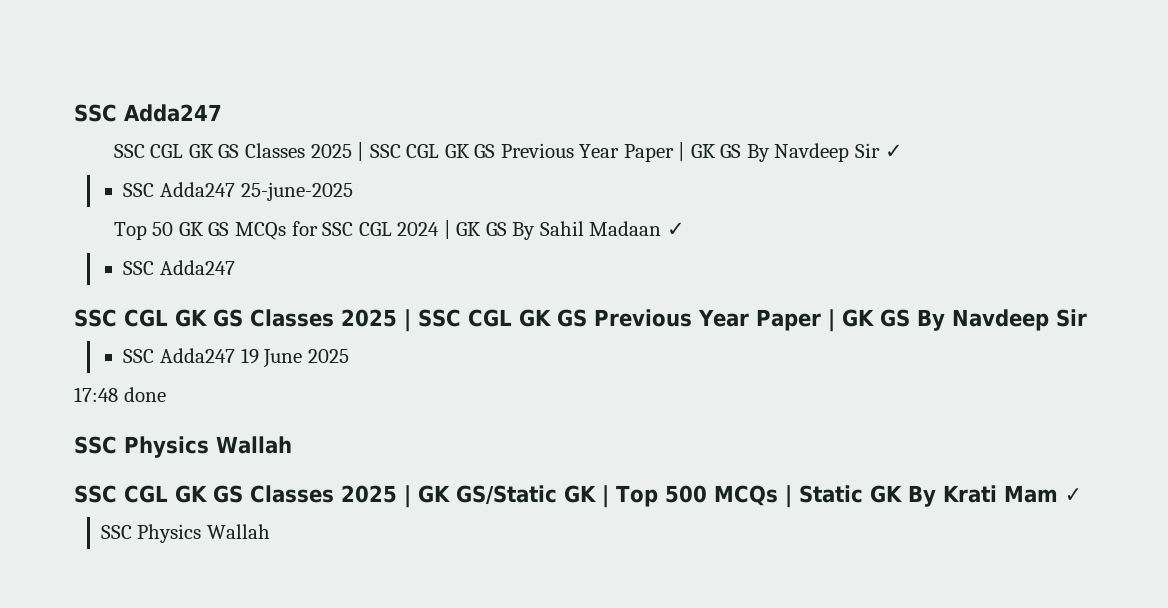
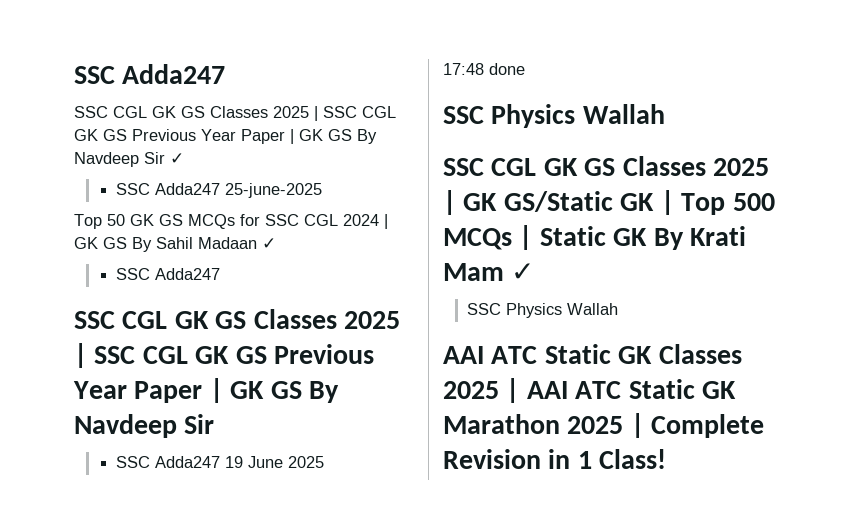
+ AAI ATC Static GK Classes 2025 | AAI ATC Static GK Marathon 2025 | Complete Revision in 1 Class!

